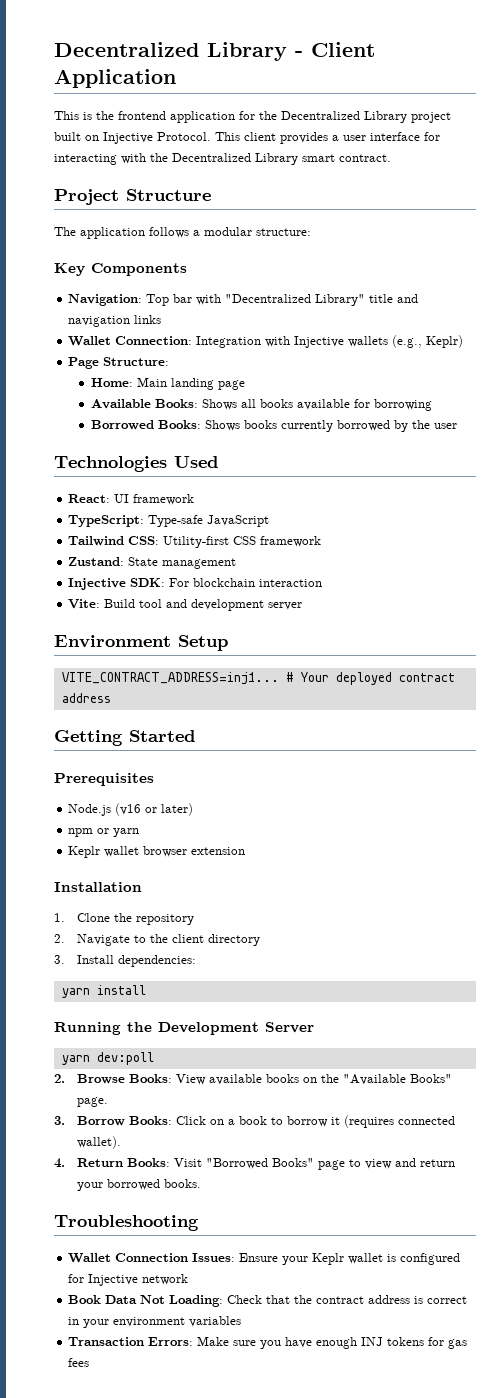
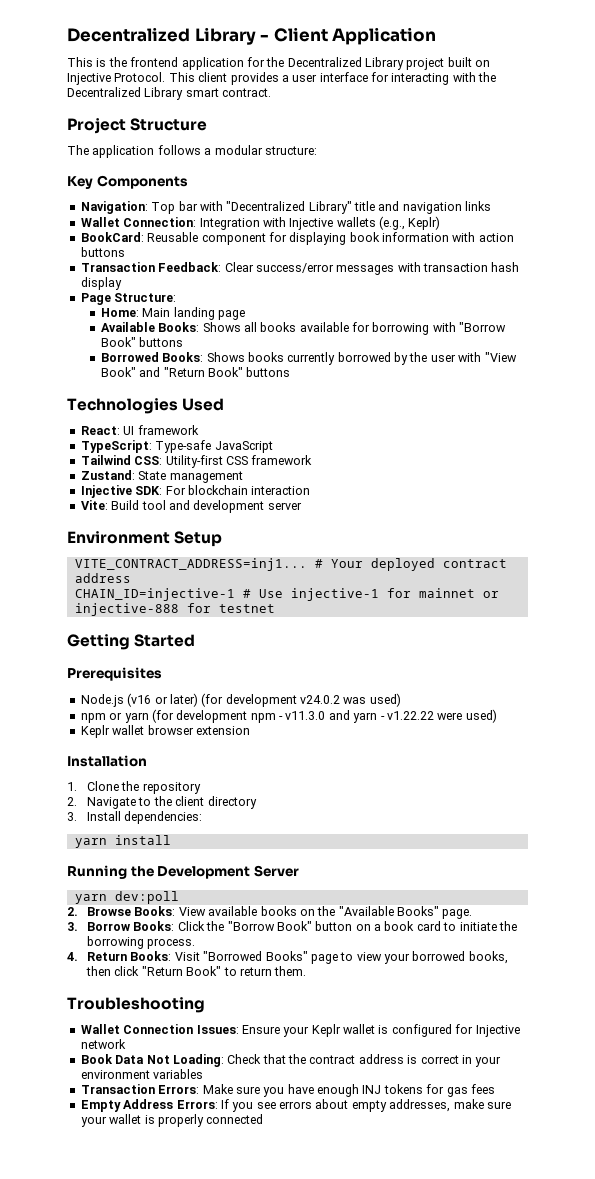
+ BookCard: Reusable component for displaying book information with action buttons
+ Transaction Feedback: Clear success/error messages with transaction hash display
- Available Books: Shows all books available for borrowing
+ Available Books: Shows all books available for borrowing with "Borrow Book" buttons
- Borrowed Books: Shows books currently borrowed by the user
+ Borrowed Books: Shows books currently borrowed by the user with "View Book" and "Return Book" buttons
+ CHAIN_ID=injective-1 # Use injective-1 for mainnet or injective-888 for testnet
- Node.js (v16 or later)
- npm or yarn
+ Node.js (v16 or later) (for development v24.0.2 was used)
+ npm or yarn (for development npm - v11.3.0 and yarn - v1.22.22 were used)
- 3. Borrow Books: Click on a book to borrow it (requires connected wallet).
+ 3. Borrow Books: Click the "Borrow Book" button on a book card to initiate the borrowing process.
- 4. Return Books: Visit "Borrowed Books" page to view and return your borrowed books.
+ 4. Return Books: Visit "Borrowed Books" page to view your borrowed books, then click "Return Book" to return them.
+ Empty Address Errors: If you see errors about empty addresses, make sure your wallet is properly connected

